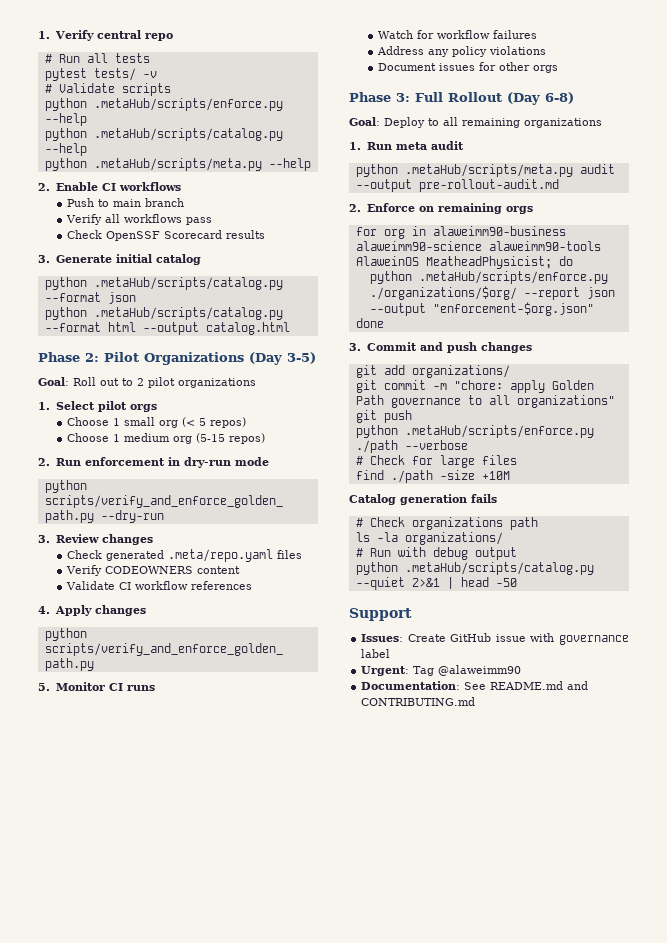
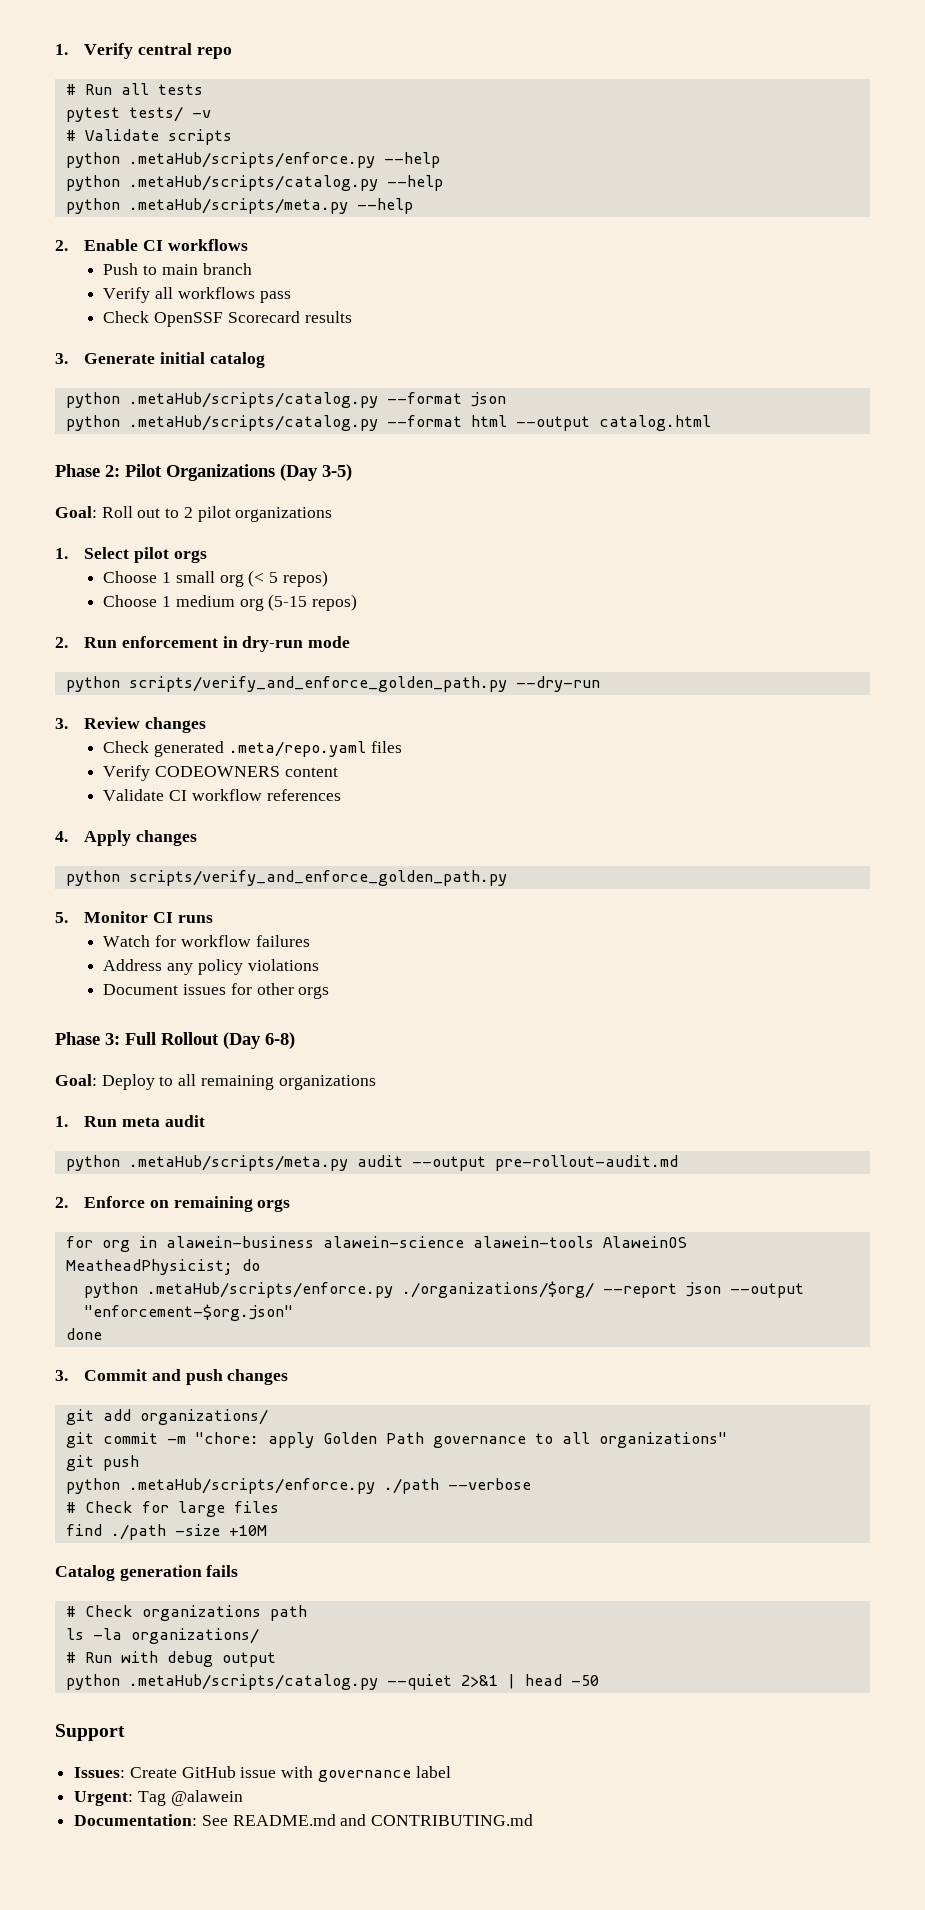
- for org in alaweimm90-business alaweimm90-science alaweimm90-tools AlaweinOS MeatheadPhysicist; do
+ for org in alawein-business alawein-science alawein-tools AlaweinOS MeatheadPhysicist; do
- Urgent: Tag @alaweimm90
+ Urgent: Tag @alawein

